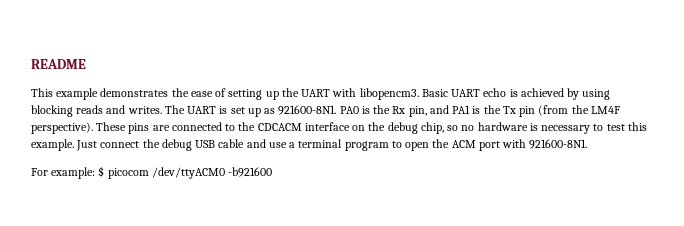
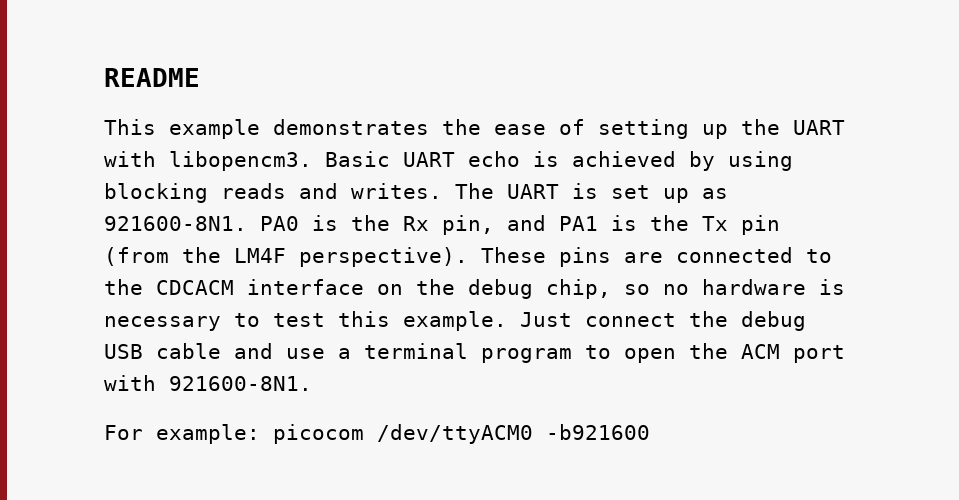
- For example: $ picocom /dev/ttyACM0 -b921600
+ For example: picocom /dev/ttyACM0 -b921600

